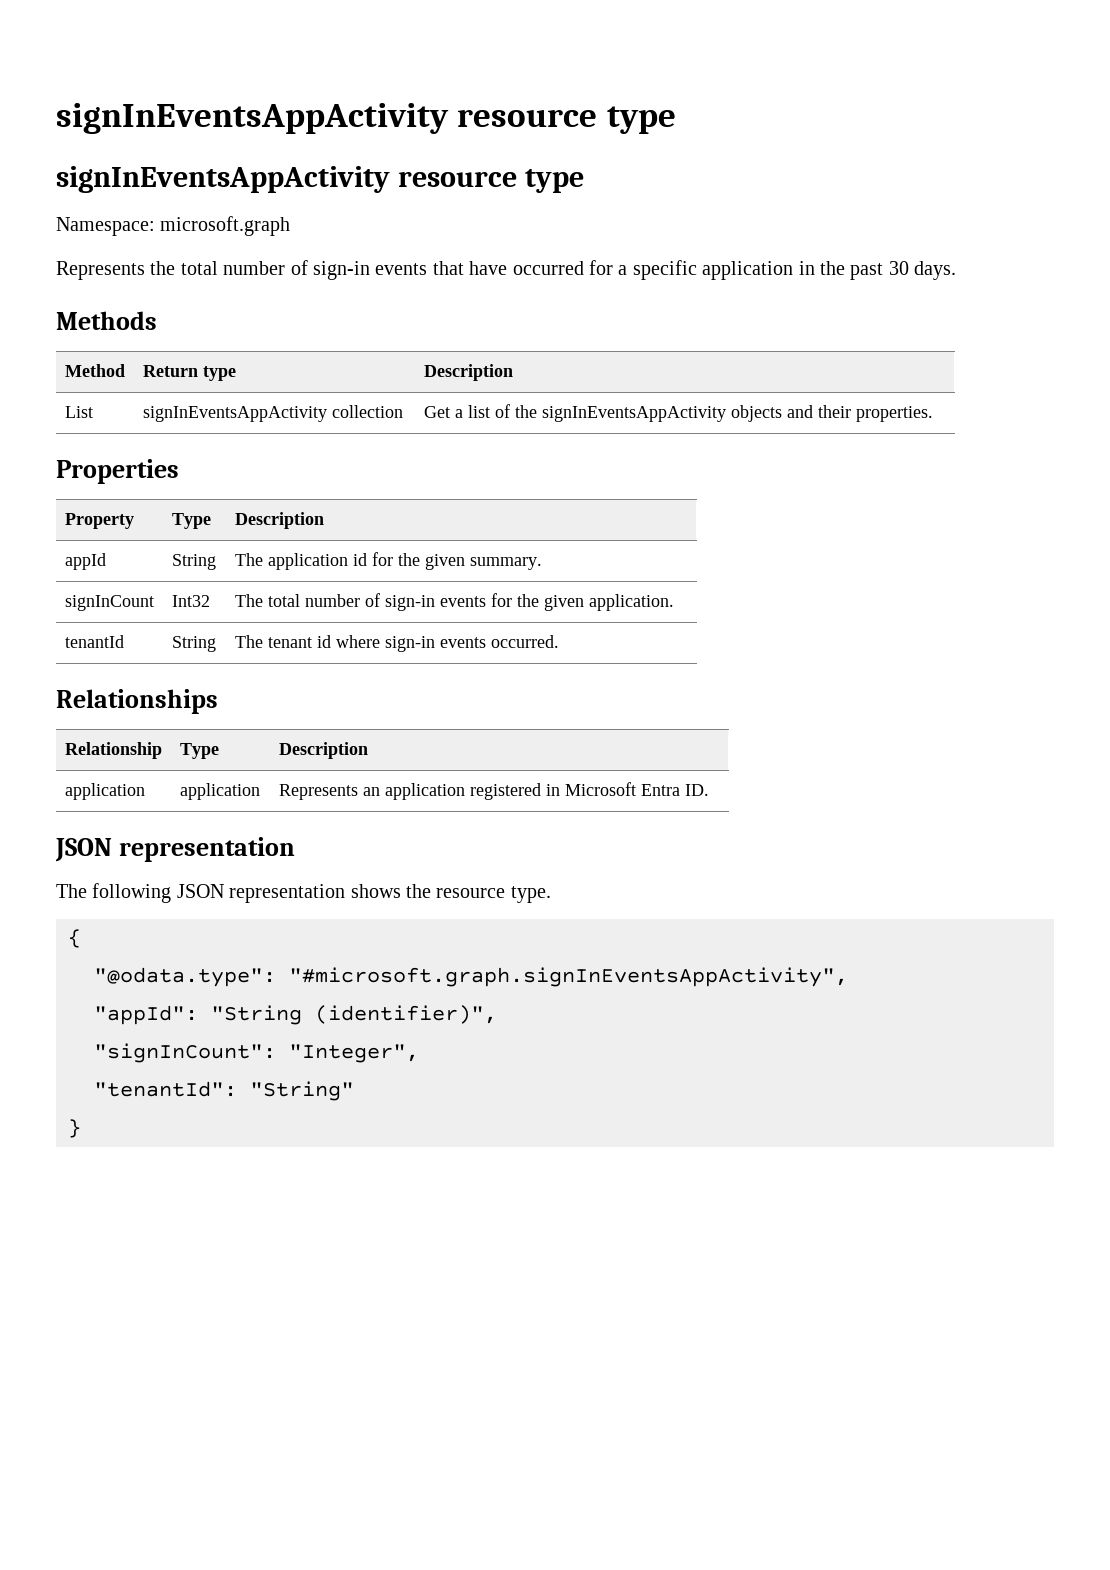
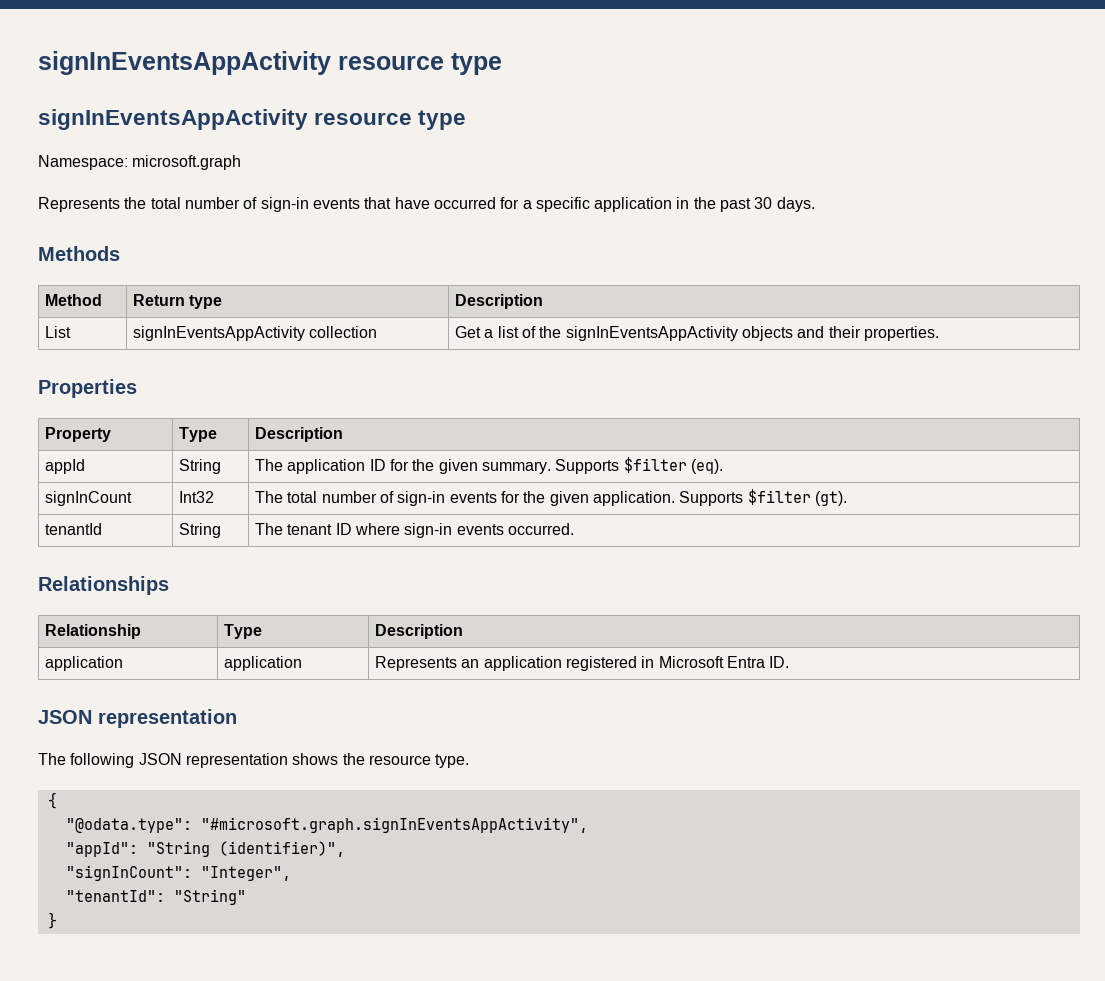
- appId | String | The application id for the given summary.
+ appId | String | The application ID for the given summary. Supports $filter (eq).
- signInCount | Int32 | The total number of sign-in events for the given application.
+ signInCount | Int32 | The total number of sign-in events for the given application. Supports $filter (gt).
- tenantId | String | The tenant id where sign-in events occurred.
+ tenantId | String | The tenant ID where sign-in events occurred.

